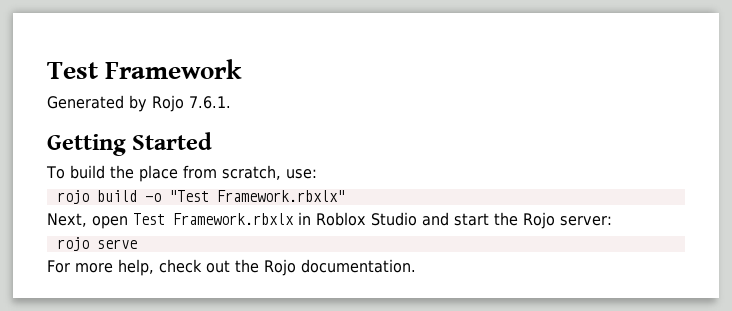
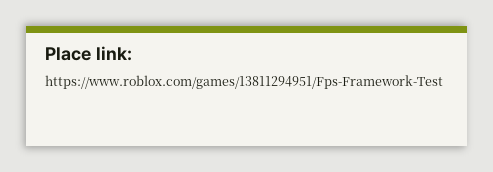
- Test Framework
- Generated by Rojo 7.6.1.
- Getting Started
- To build the place from scratch, use:
- rojo build -o "Test Framework.rbxlx"
- Next, open Test Framework.rbxlx in Roblox Studio and start the Rojo server:
- rojo serve
- For more help, check out the Rojo documentation.
+ Place link:
+ https://www.roblox.com/games/13811294951/Fps-Framework-Test

